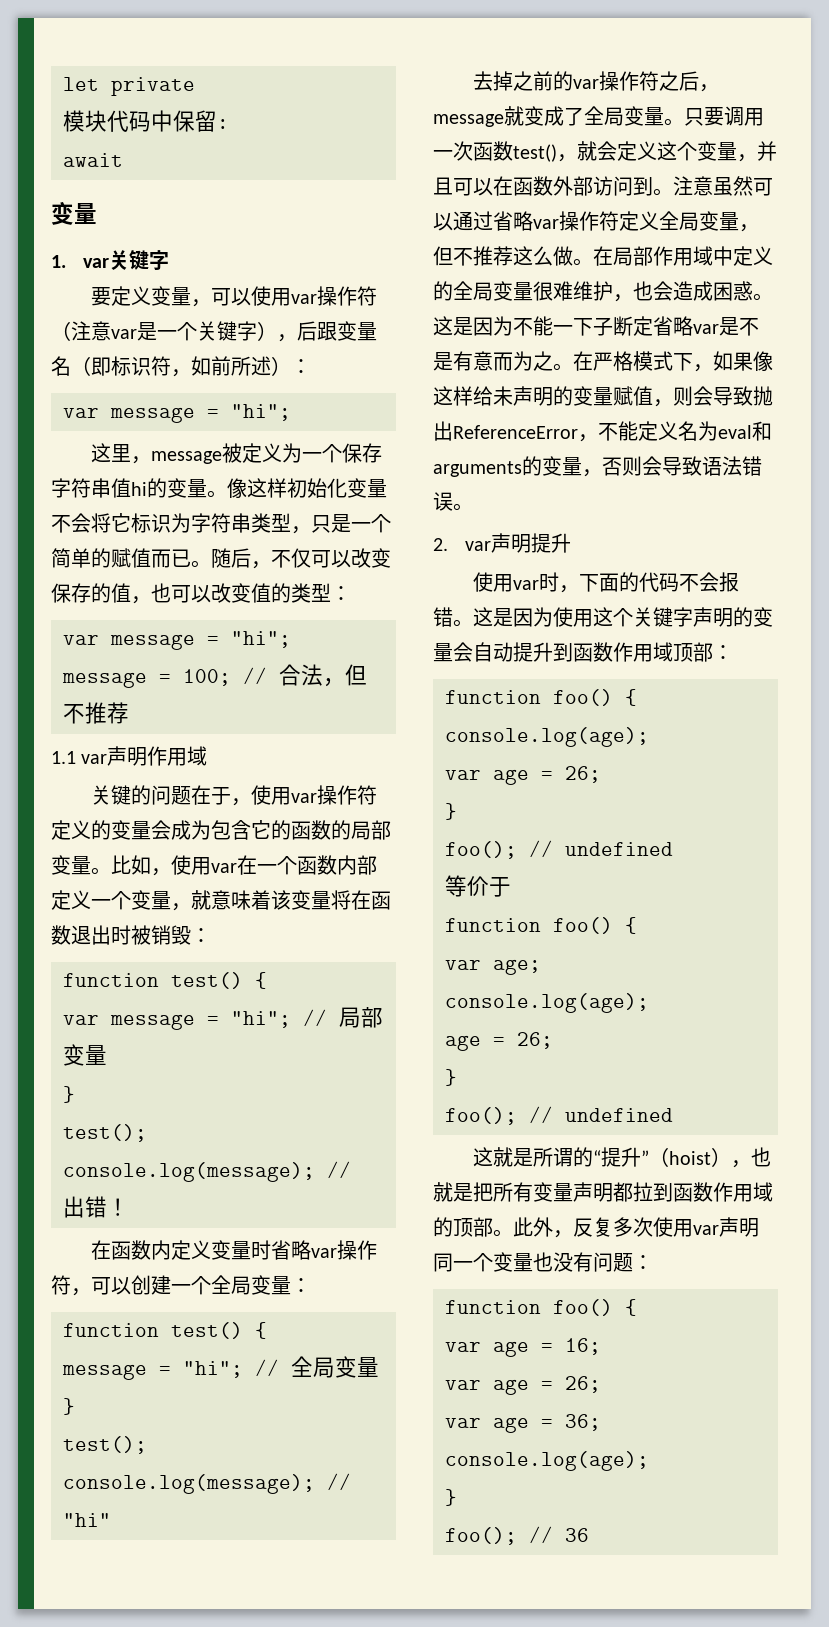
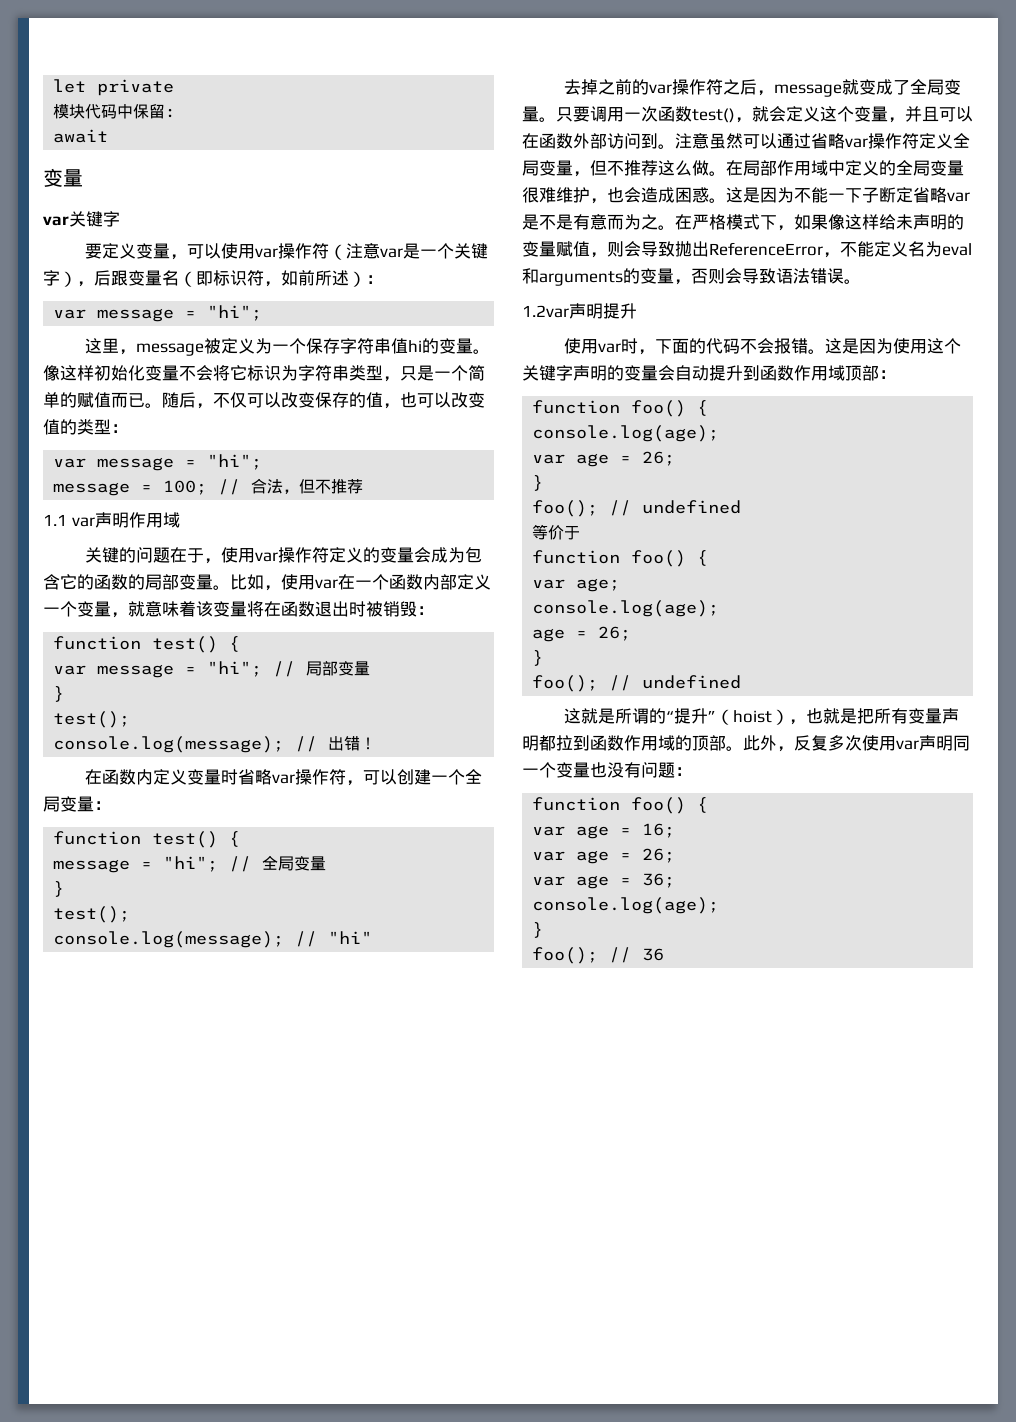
- 1. var关键字
+ var关键字
- 2. var声明提升
+ 1.2var声明提升

